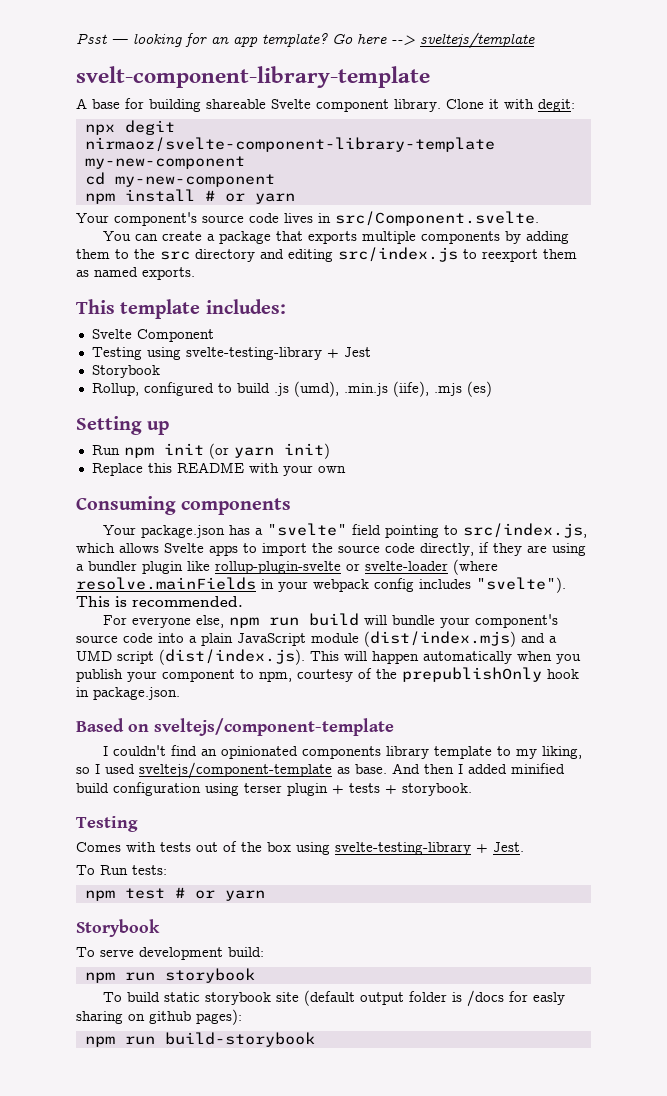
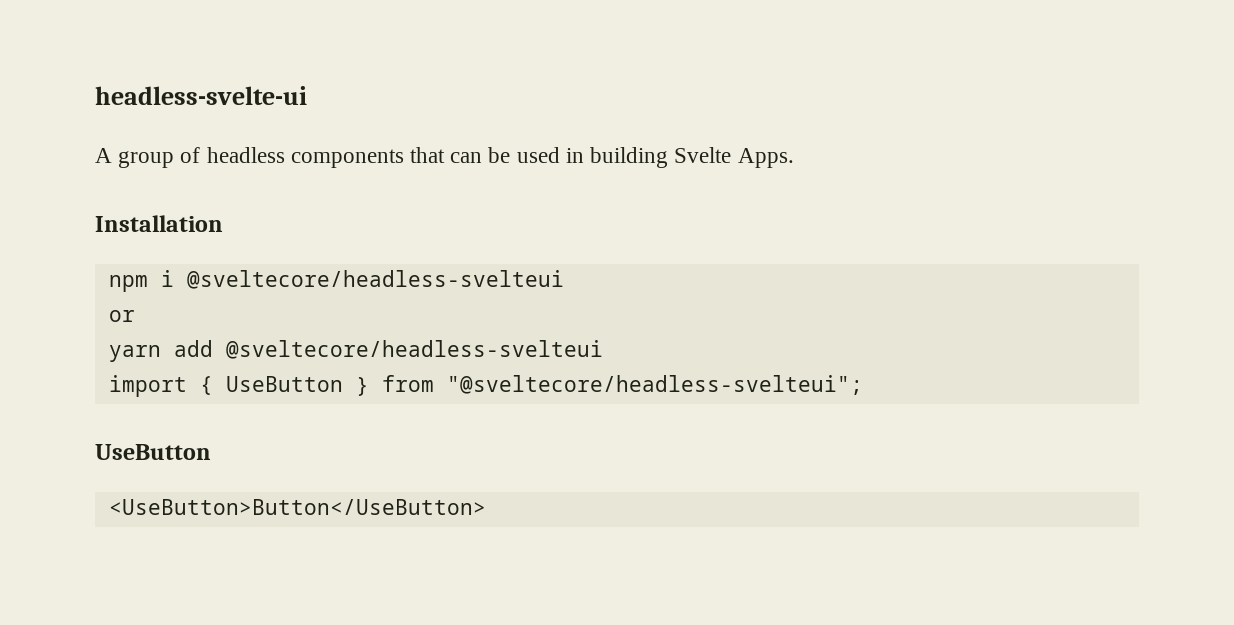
- Psst — looking for an app template? Go here --> sveltejs/template
- svelt-component-library-template
- A base for building shareable Svelte component library. Clone it with degit:
- npx degit nirmaoz/svelte-component-library-template my-new-component
- cd my-new-component
- npm install # or yarn
- Your component's source code lives in src/Component.svelte.
- You can create a package that exports multiple components by adding them to the src directory and editing src/index.js to reexport them as named exports.
- This template includes:
- Svelte Component
- Testing using svelte-testing-library + Jest
- Storybook
- Rollup, configured to build .js (umd), .min.js (iife), .mjs (es)
- Setting up
- Run npm init (or yarn init)
- Replace this README with your own
- Consuming components
- Your package.json has a "svelte" field pointing to src/index.js, which allows Svelte apps to import the source code directly, if they are using a bundler plugin like rollup-plugin-svelte or svelte-loader (where resolve.mainFields in your webpack config includes "svelte"). This is recommended.
- For everyone else, npm run build will bundle your component's source code into a plain JavaScript module (dist/index.mjs) and a UMD script (dist/index.js). This will happen automatically when you publish your component to npm, courtesy of the prepublishOnly hook in package.json.
- Based on sveltejs/component-template
- I couldn't find an opinionated components library template to my liking, so I used sveltejs/component-template as base. And then I added minified build configuration using terser plugin + tests + storybook.
- Testing
- Comes with tests out of the box using svelte-testing-library + Jest.
- To Run tests:
- npm test # or yarn
- Storybook
- To serve development build:
- npm run storybook
- To build static storybook site (default output folder is /docs for easly sharing on github pages):
- npm run build-storybook
+ headless-svelte-ui
+ A group of headless components that can be used in building Svelte Apps.
+ Installation
+ npm i @sveltecore/headless-svelteui
+ or
+ yarn add @sveltecore/headless-svelteui
+ import { UseButton } from "@sveltecore/headless-svelteui";
+ UseButton
+ <UseButton>Button</UseButton>

